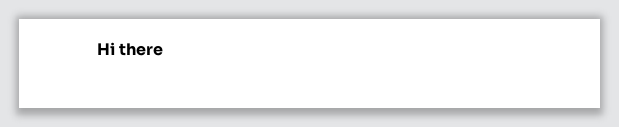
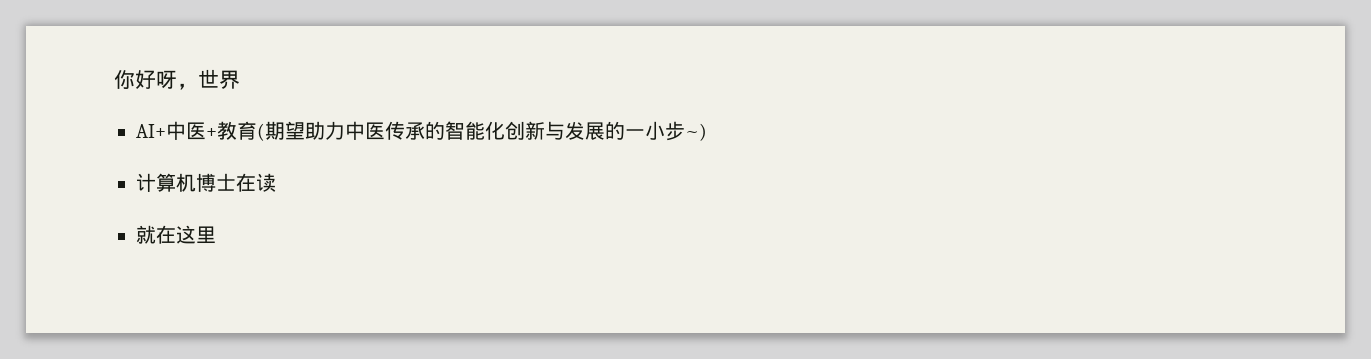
- Hi there
+ 你好呀，世界
+ AI+中医+教育(期望助力中医传承的智能化创新与发展的一小步~)
+ 计算机博士在读
+ 就在这里

